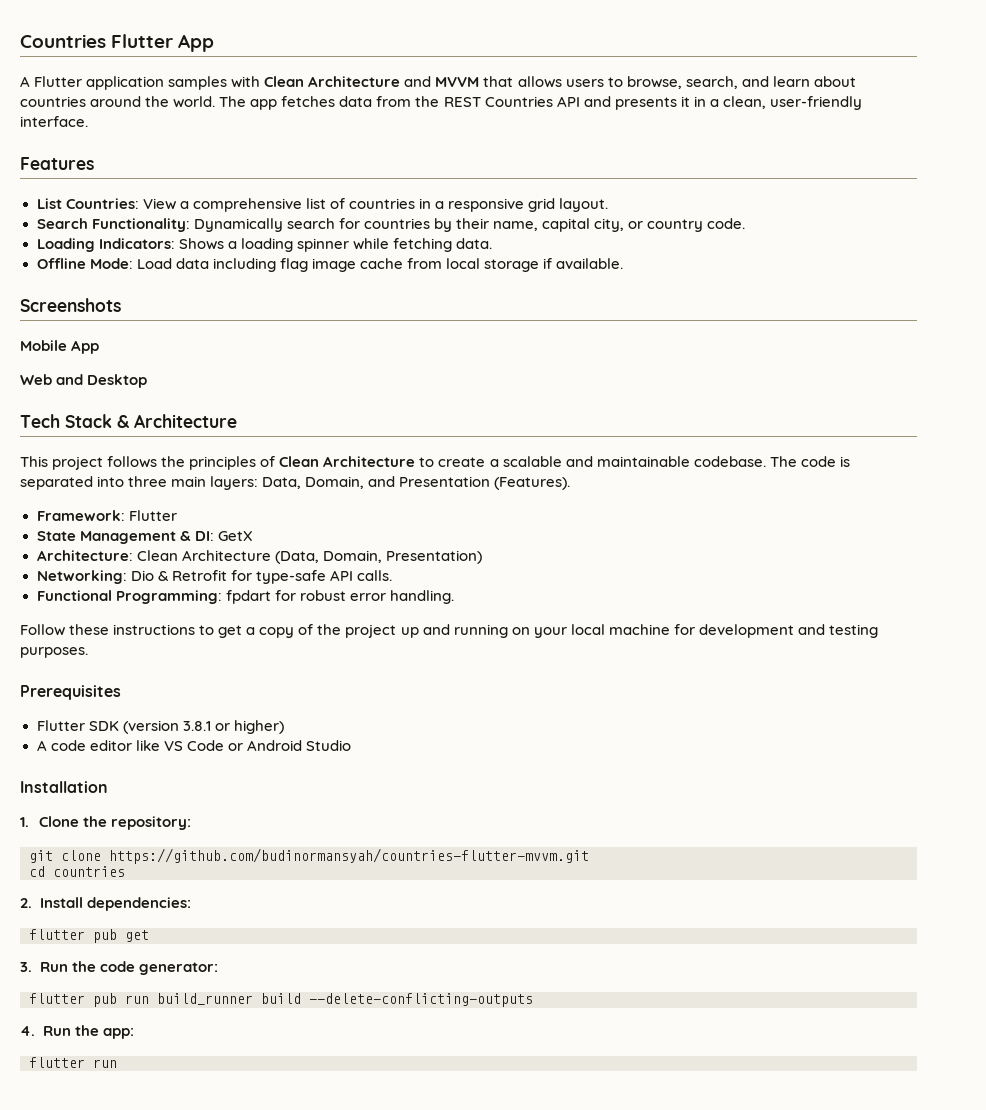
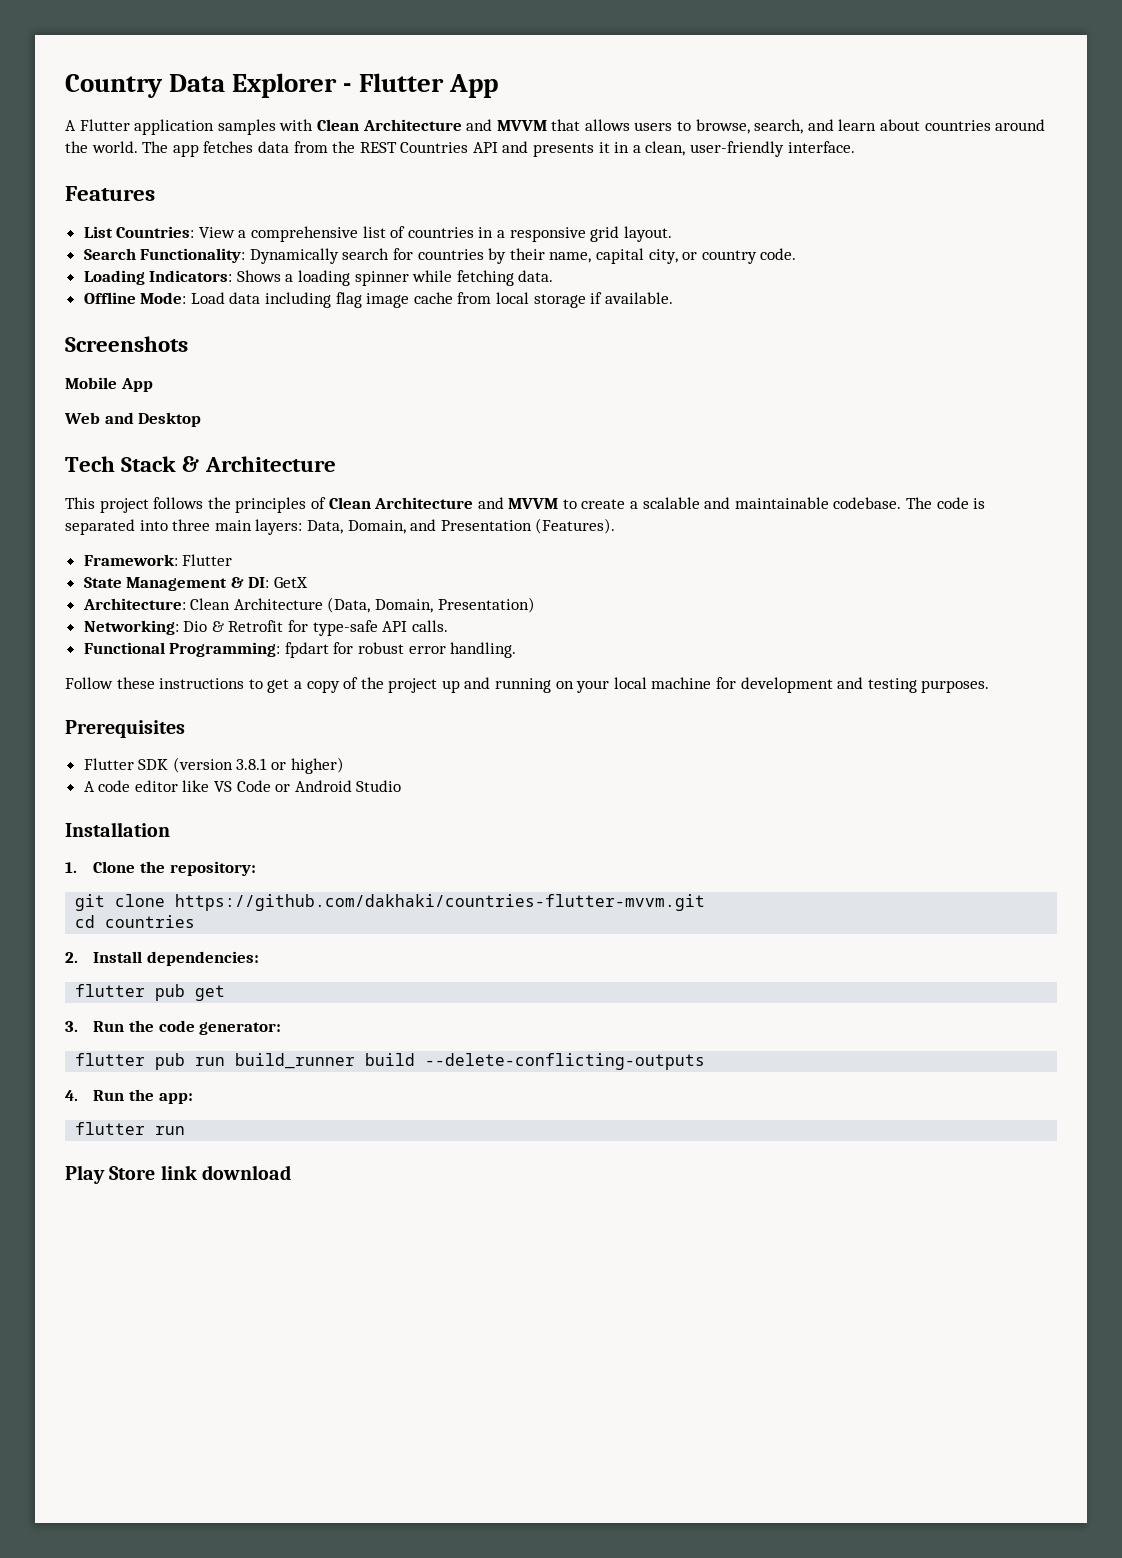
- Countries Flutter App
+ Country Data Explorer - Flutter App
- This project follows the principles of Clean Architecture to create a scalable and maintainable codebase.
+ This project follows the principles of Clean Architecture and MVVM to create a scalable and maintainable codebase.
- git clone https://github.com/budinormansyah/countries-flutter-mvvm.git
+ git clone https://github.com/dakhaki/countries-flutter-mvvm.git
+ Play Store link download

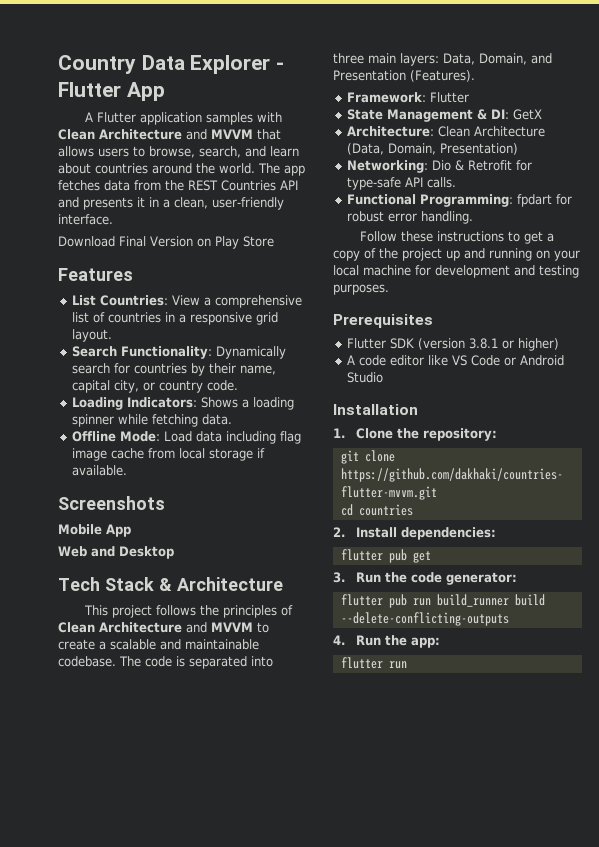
+ Download Final Version on Play Store
- Play Store link download

